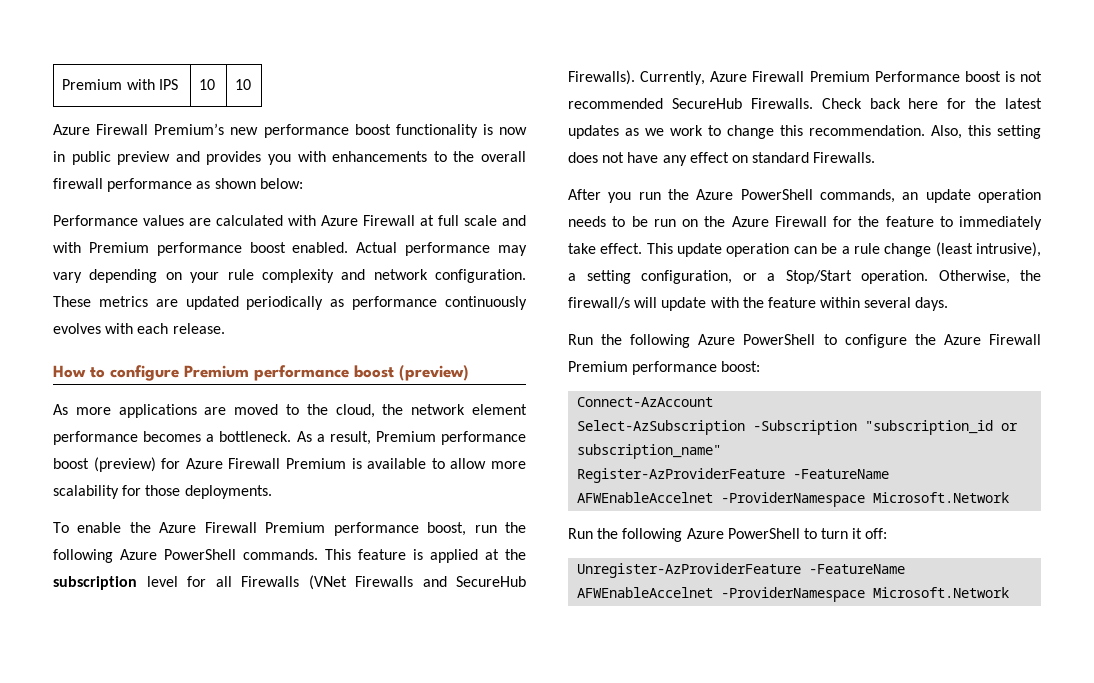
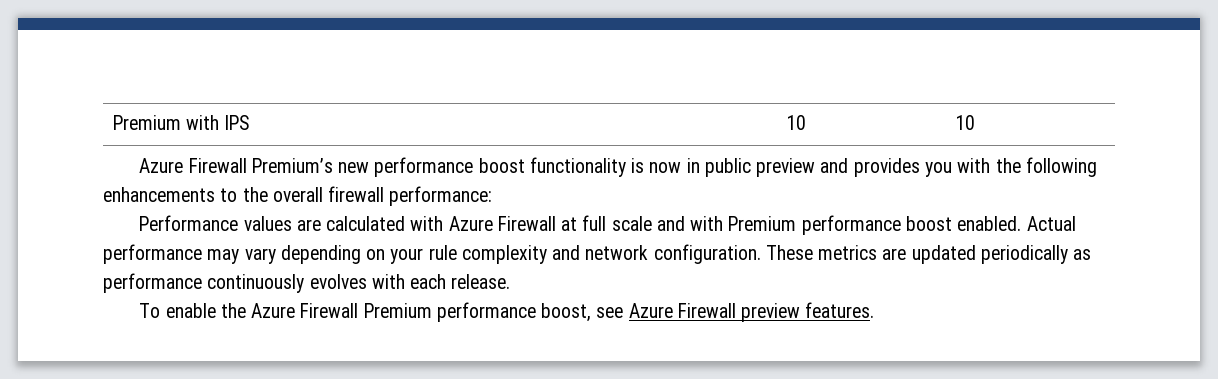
- Azure Firewall Premium’s new performance boost functionality is now in public preview and provides you with enhancements to the overall firewall performance as shown below:
+ Azure Firewall Premium’s new performance boost functionality is now in public preview and provides you with the following enhancements to the overall firewall performance:
- How to configure Premium performance boost (preview)
- As more applications are moved to the cloud, the network element performance becomes a bottleneck. As a result, Premium performance boost (preview) for Azure Firewall Premium is available to allow more scalability for those deployments.
- To enable the Azure Firewall Premium performance boost, run the following Azure PowerShell commands. This feature is applied at the subscription level for all Firewalls (VNet Firewalls and SecureHub Firewalls). Currently, Azure Firewall Premium Performance boost is not recommended SecureHub Firewalls. Check back here for the latest updates as we work to change this recommendation. Also, this setting does not have any effect on standard Firewalls.
- After you run the Azure PowerShell commands, an update operation needs to be run on the Azure Firewall for the feature to immediately take effect. This update operation can be a rule change (least intrusive), a setting configuration, or a Stop/Start operation. Otherwise, the firewall/s will update with the feature within several days.
- Run the following Azure PowerShell to configure the Azure Firewall Premium performance boost:
- Connect-AzAccount
- Select-AzSubscription -Subscription "subscription_id or subscription_name"
- Register-AzProviderFeature -FeatureName AFWEnableAccelnet -ProviderNamespace Microsoft.Network
- Run the following Azure PowerShell to turn it off:
- Unregister-AzProviderFeature -FeatureName AFWEnableAccelnet -ProviderNamespace Microsoft.Network
+ To enable the Azure Firewall Premium performance boost, see Azure Firewall preview features.

